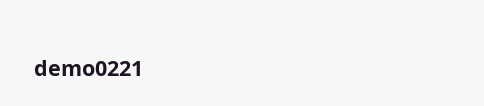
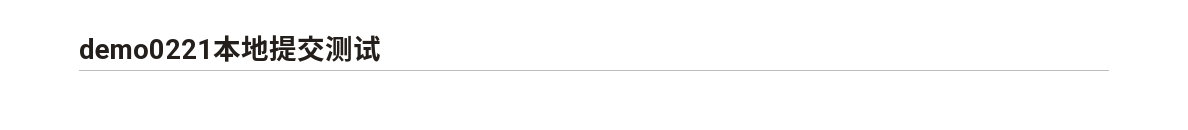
- demo0221
+ demo0221本地提交测试

